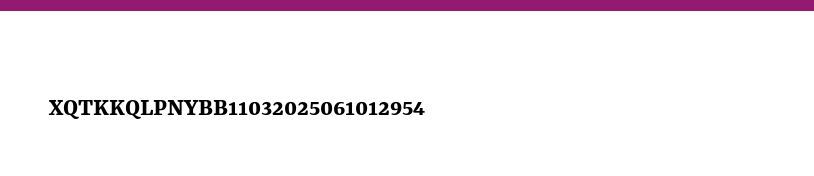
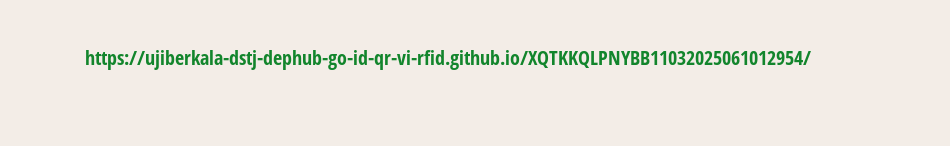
- XQTKKQLPNYBB11032025061012954
+ https://ujiberkala-dstj-dephub-go-id-qr-vi-rfid.github.io/XQTKKQLPNYBB11032025061012954/

